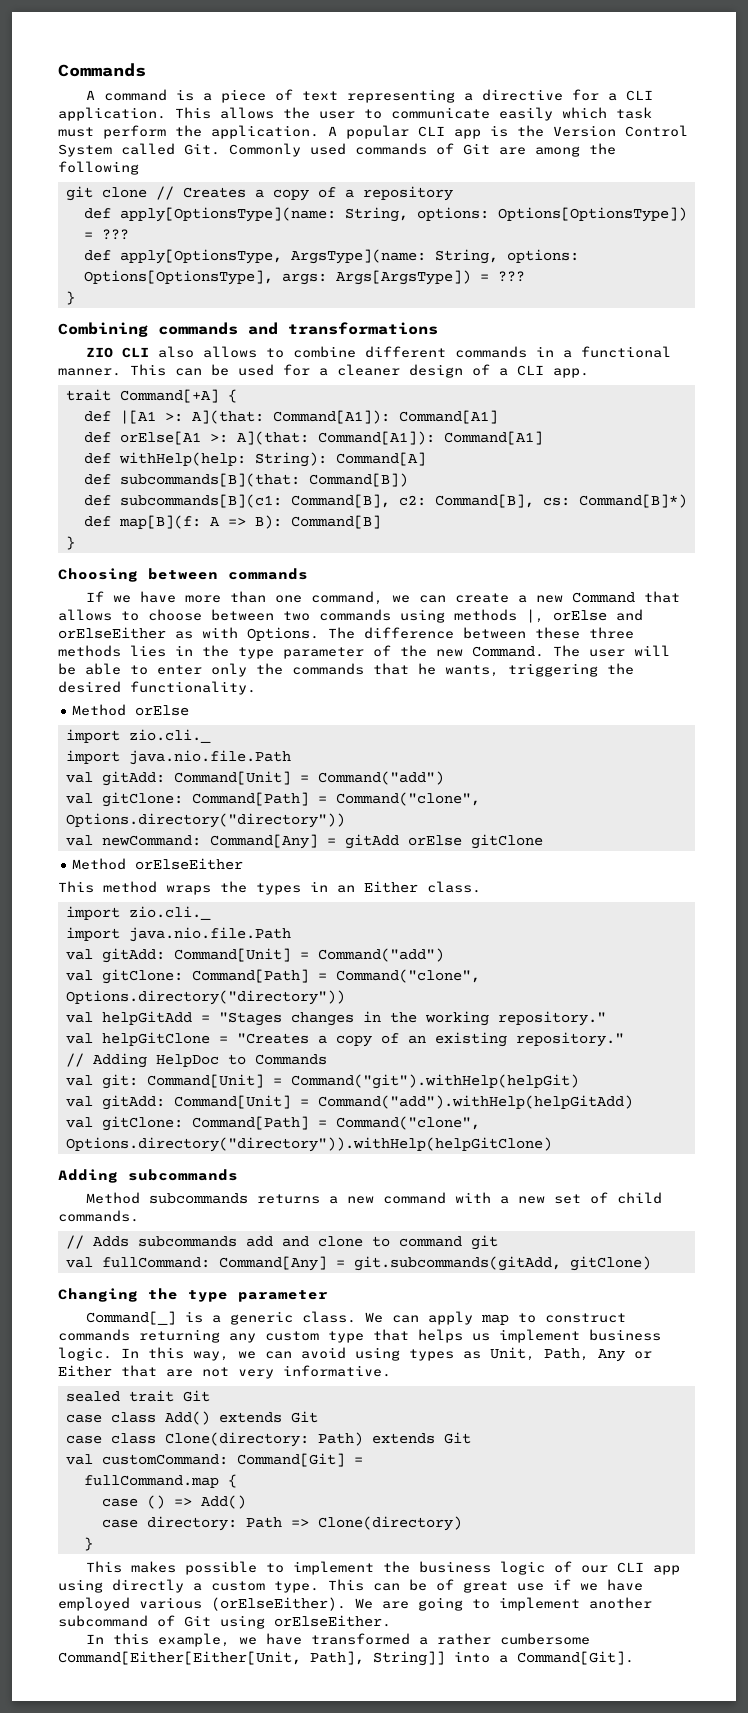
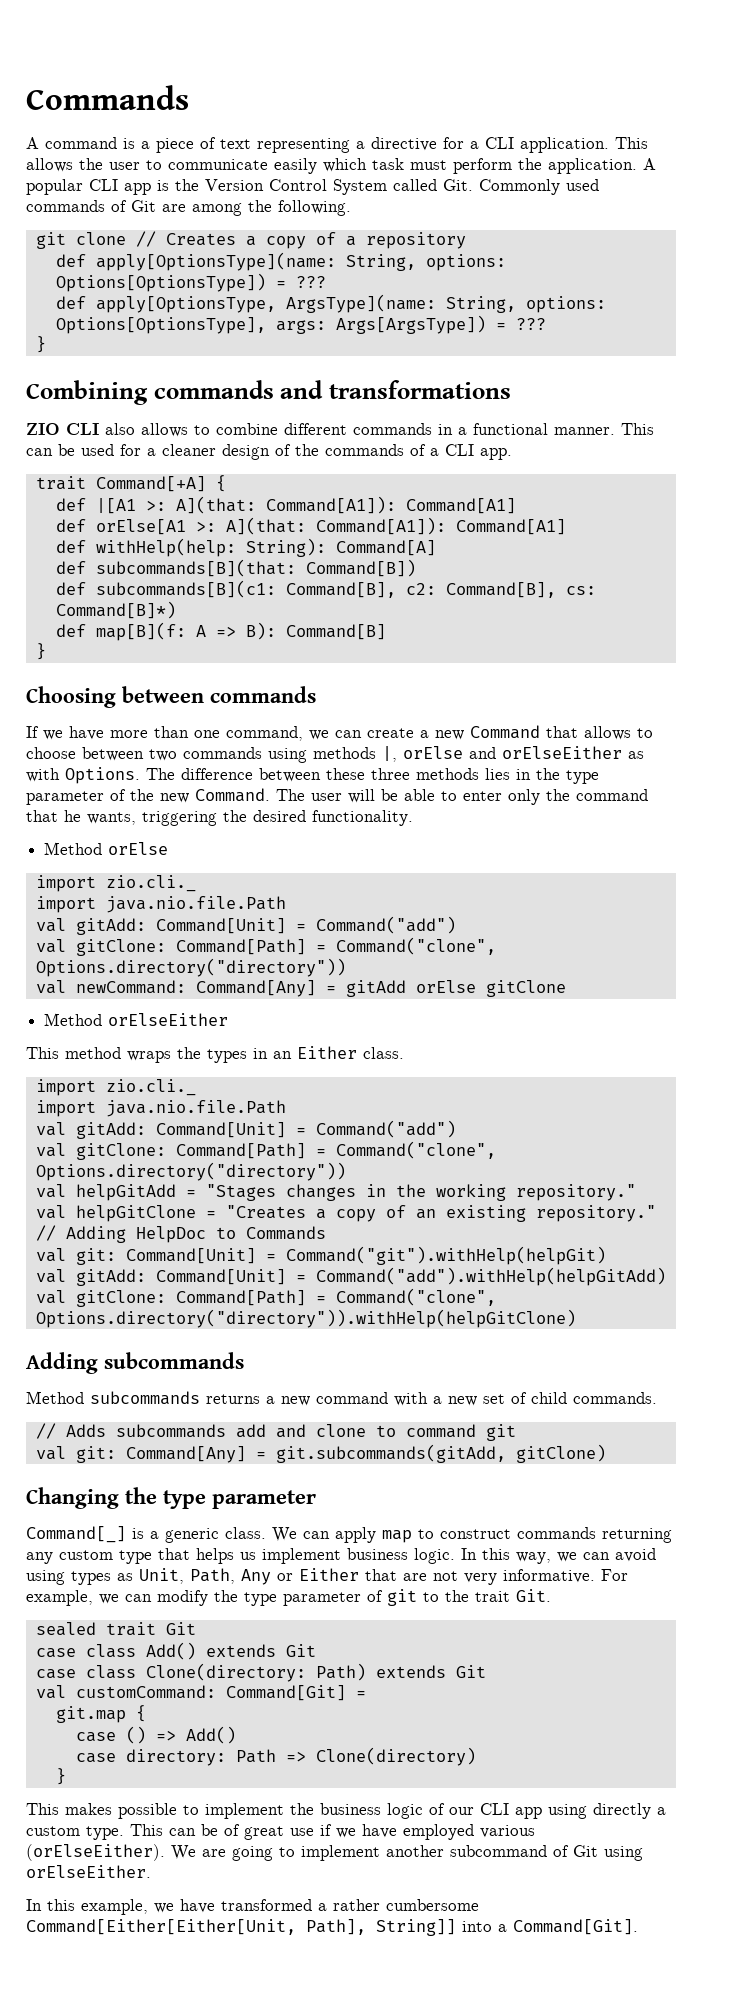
- A popular CLI app is the Version Control System called Git. Commonly used commands of Git are among the following
+ A popular CLI app is the Version Control System called Git. Commonly used commands of Git are among the following.
- This can be used for a cleaner design of a CLI app.
+ This can be used for a cleaner design of the commands of a CLI app.
- The user will be able to enter only the commands that he wants, triggering the desired functionality.
+ The user will be able to enter only the command that he wants, triggering the desired functionality.
- val fullCommand: Command[Any] = git.subcommands(gitAdd, gitClone)
+ val git: Command[Any] = git.subcommands(gitAdd, gitClone)
+ For example, we can modify the type parameter of git to the trait Git.
- fullCommand.map {
+ git.map {

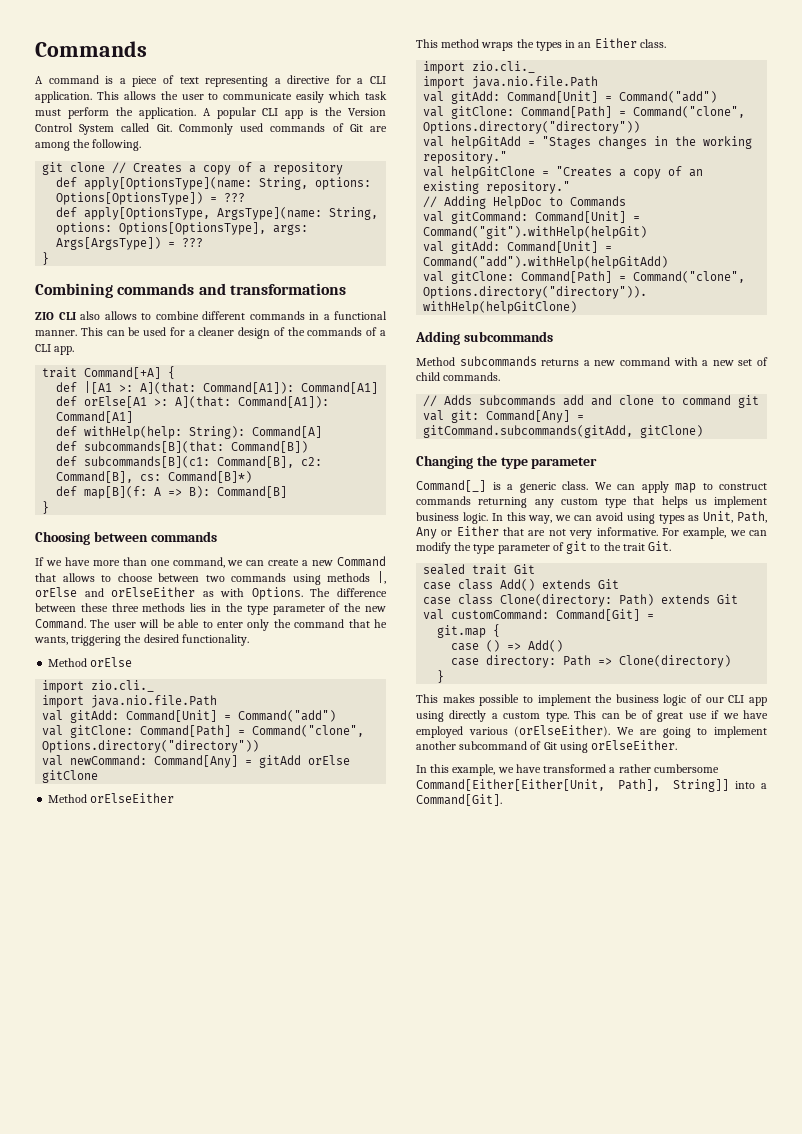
- val git: Command[Unit] = Command("git").withHelp(helpGit)
+ val gitCommand: Command[Unit] = Command("git").withHelp(helpGit)
- val git: Command[Any] = git.subcommands(gitAdd, gitClone)
+ val git: Command[Any] = gitCommand.subcommands(gitAdd, gitClone)

